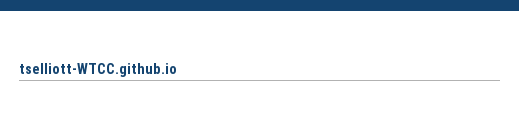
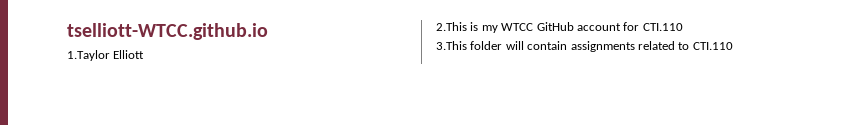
+ 1.Taylor Elliott
+ 2.This is my WTCC GitHub account for CTI.110
+ 3.This folder will contain assignments related to CTI.110

